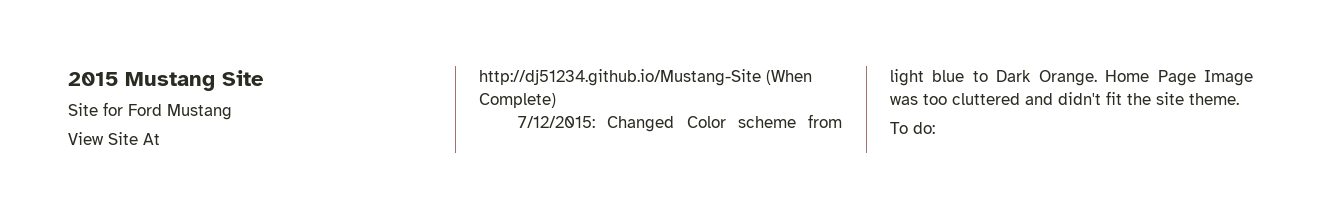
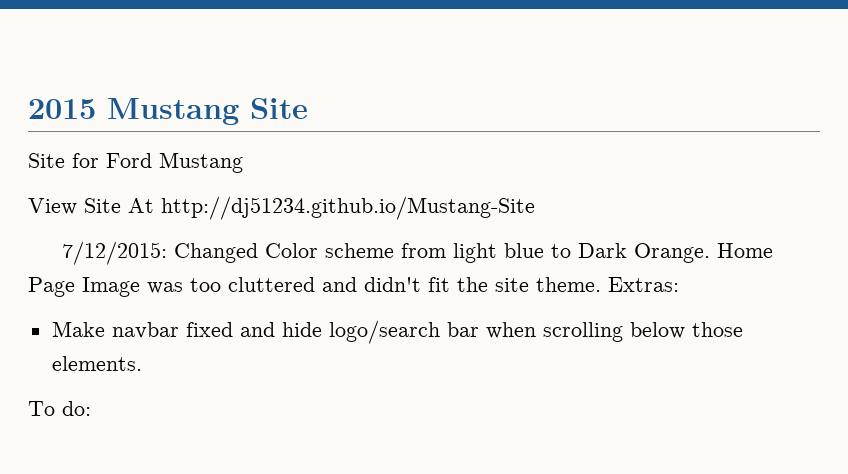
- View Site At http://dj51234.github.io/Mustang-Site (When Complete)
+ View Site At http://dj51234.github.io/Mustang-Site
+ Extras:
+ Make navbar fixed and hide logo/search bar when scrolling below those elements.

